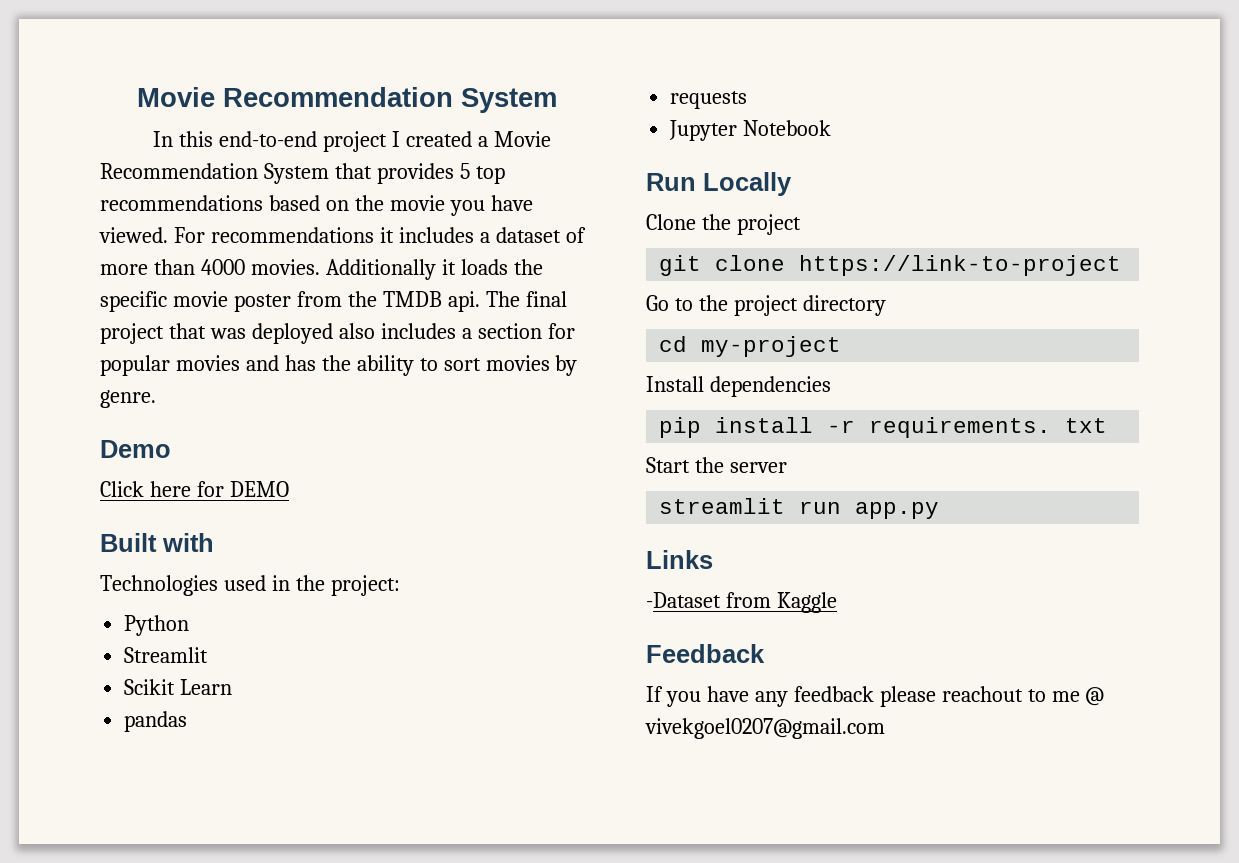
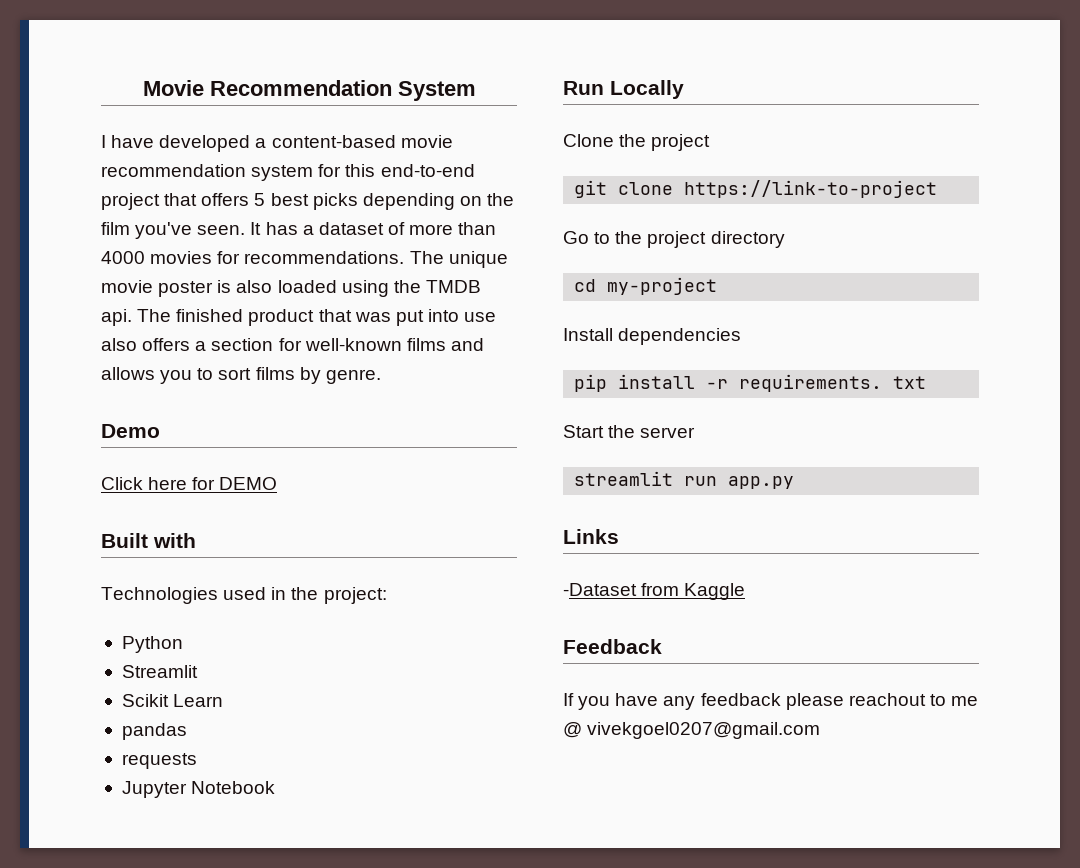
- In this end-to-end project I created a Movie Recommendation System that provides 5 top recommendations based on the movie you have viewed. For recommendations it includes a dataset of more than 4000 movies. Additionally it loads the specific movie poster from the TMDB api. The final project that was deployed also includes a section for popular movies and has the ability to sort movies by genre.
+ I have developed a content-based movie recommendation system for this end-to-end project that offers 5 best picks depending on the film you've seen. It has a dataset of more than 4000 movies for recommendations. The unique movie poster is also loaded using the TMDB api. The finished product that was put into use also offers a section for well-known films and allows you to sort films by genre.

